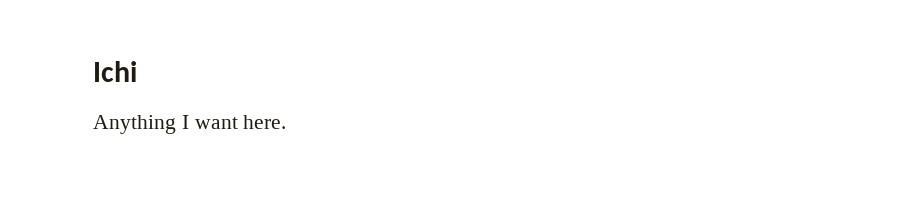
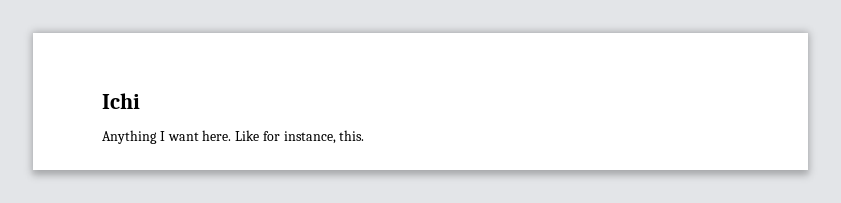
+ Like for instance, this.

